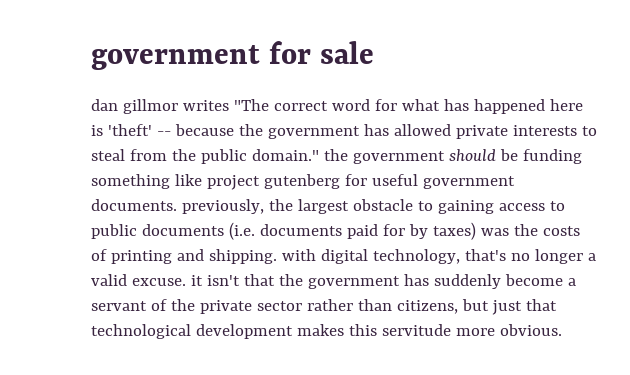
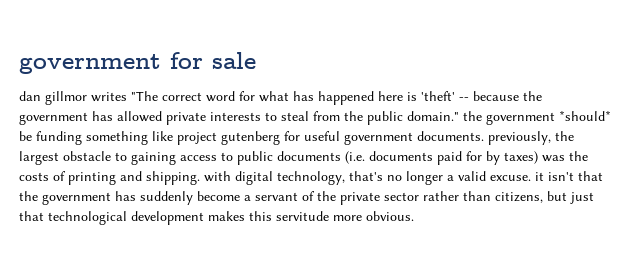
- dan gillmor writes "The correct word for what has happened here is 'theft' -- because the government has allowed private interests to steal from the public domain." the government should be funding something like project gutenberg for useful government documents. previously, the largest obstacle to gaining access to public documents (i.e. documents paid for by taxes) was the costs of printing and shipping. with digital technology, that's no longer a valid excuse. it isn't that the government has suddenly become a servant of the private sector rather than citizens, but just that technological development makes this servitude more obvious.
+ dan gillmor writes "The correct word for what has happened here is 'theft' -- because the government has allowed private interests to steal from the public domain." the government *should* be funding something like project gutenberg for useful government documents. previously, the largest obstacle to gaining access to public documents (i.e. documents paid for by taxes) was the costs of printing and shipping. with digital technology, that's no longer a valid excuse. it isn't that the government has suddenly become a servant of the private sector rather than citizens, but just that technological development makes this servitude more obvious.

